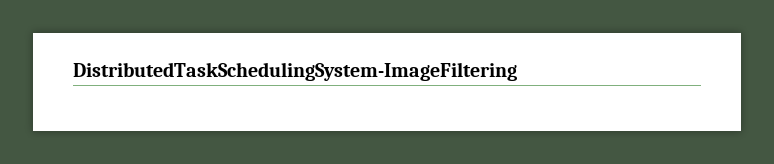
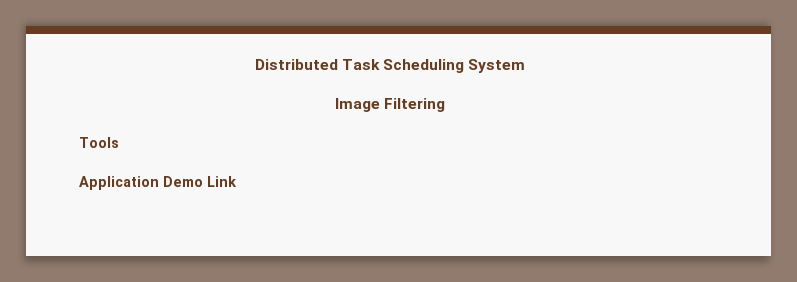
- DistributedTaskSchedulingSystem-ImageFiltering
+ Distributed Task Scheduling System
+ Image Filtering
+ Tools
+ Application Demo Link

